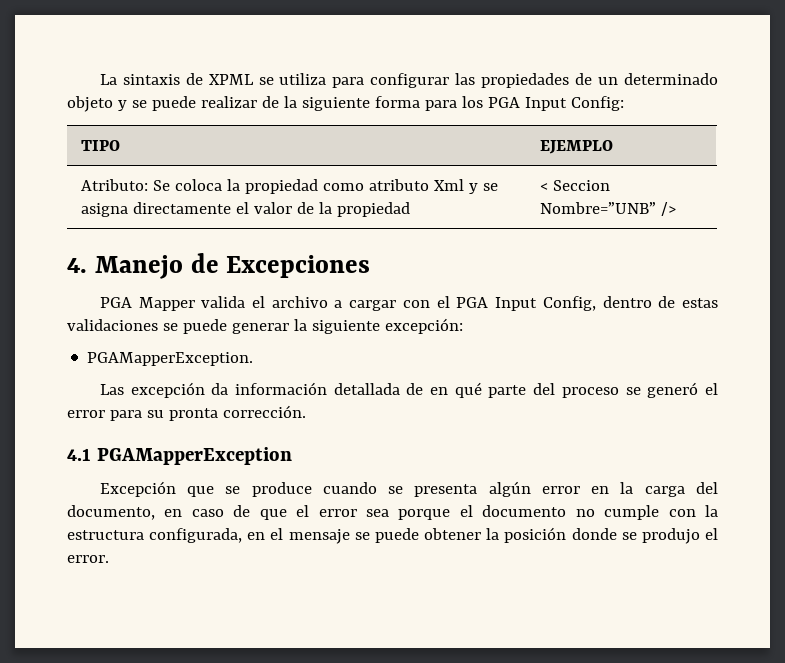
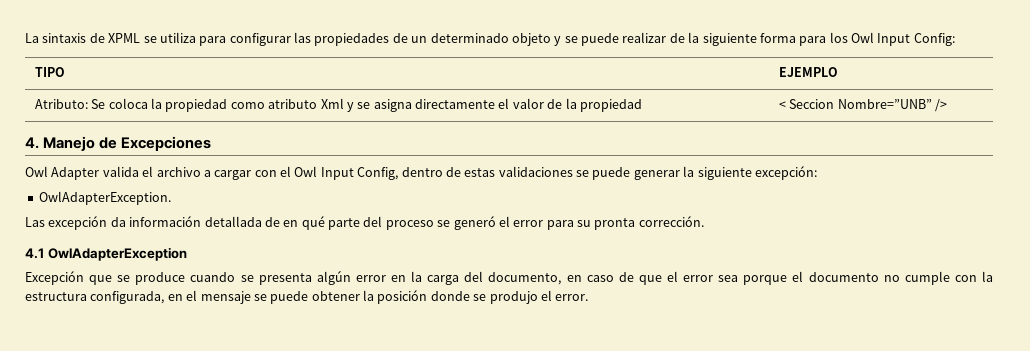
- La sintaxis de XPML se utiliza para configurar las propiedades de un determinado objeto y se puede realizar de la siguiente forma para los PGA Input Config:
+ La sintaxis de XPML se utiliza para configurar las propiedades de un determinado objeto y se puede realizar de la siguiente forma para los Owl Input Config:
- PGA Mapper valida el archivo a cargar con el PGA Input Config, dentro de estas validaciones se puede generar la siguiente excepción:
+ Owl Adapter valida el archivo a cargar con el Owl Input Config, dentro de estas validaciones se puede generar la siguiente excepción:
- PGAMapperException.
+ OwlAdapterException.
- 4.1 PGAMapperException
+ 4.1 OwlAdapterException

